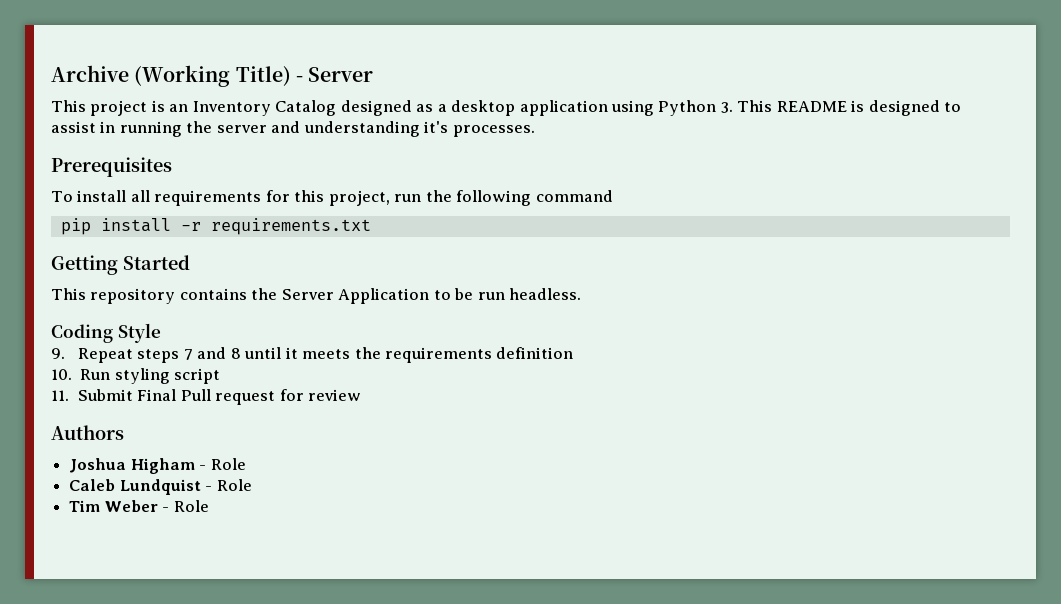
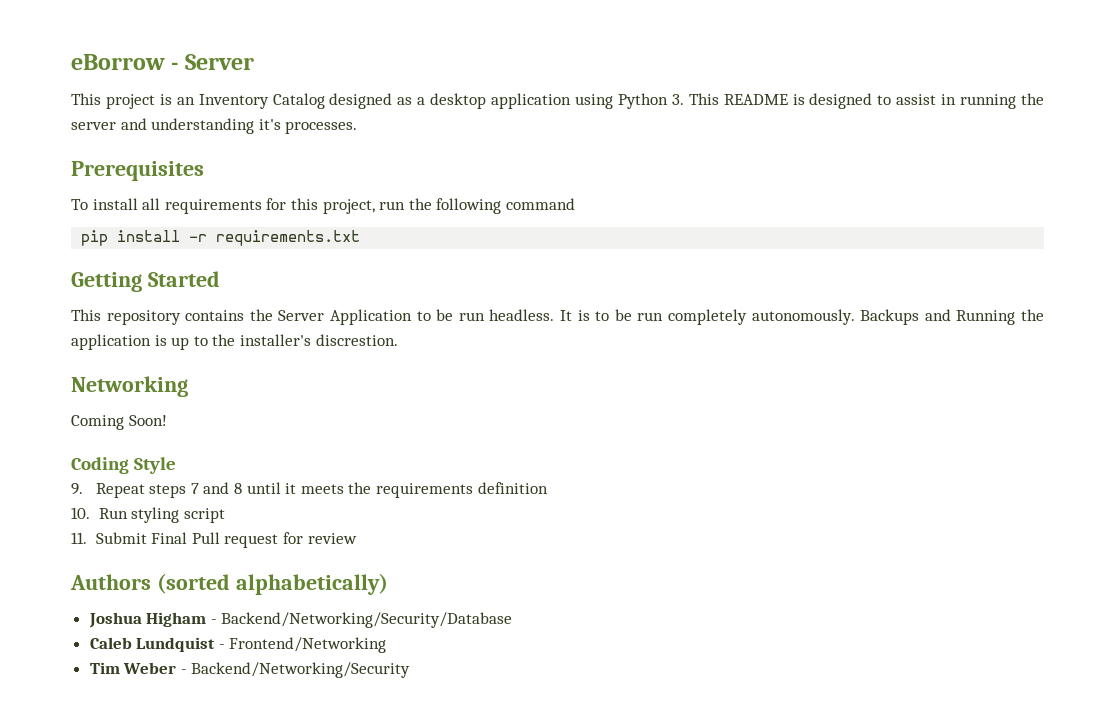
- Archive (Working Title) - Server
+ eBorrow - Server
+ It is to be run completely autonomously. Backups and Running the application is up to the installer's discrestion.
+ Networking
+ Coming Soon!
- Authors
+ Authors (sorted alphabetically)
- Joshua Higham - Role
+ Joshua Higham - Backend/Networking/Security/Database
- Caleb Lundquist - Role
+ Caleb Lundquist - Frontend/Networking
- Tim Weber - Role
+ Tim Weber - Backend/Networking/Security

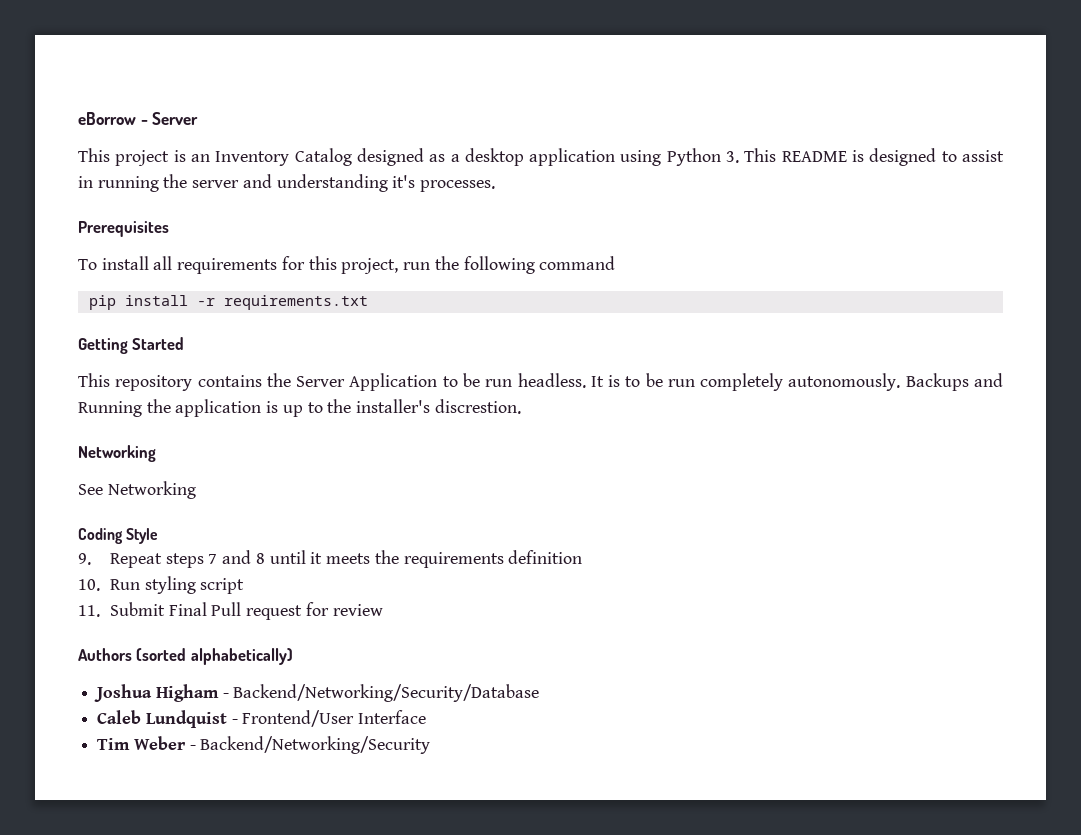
- Coming Soon!
+ See Networking
- Caleb Lundquist - Frontend/Networking
+ Caleb Lundquist - Frontend/User Interface

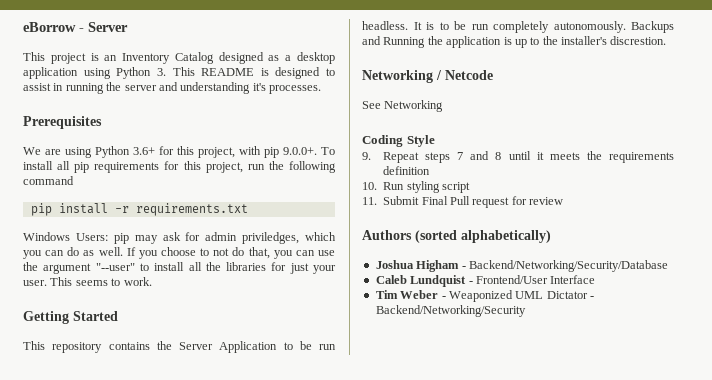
- To install all requirements for this project, run the following command
+ We are using Python 3.6+ for this project, with pip 9.0.0+. To install all pip requirements for this project, run the following command
+ Windows Users: pip may ask for admin priviledges, which you can do as well. If you choose to not do that, you can use the argument "--user" to install all the libraries for just your user. This seems to work.
  Backups and Running the application is up to the installer's discrestion.
- Networking
+ Networking / Netcode
- Tim Weber - Backend/Networking/Security
+ Tim Weber - Weaponized UML Dictator - Backend/Networking/Security

